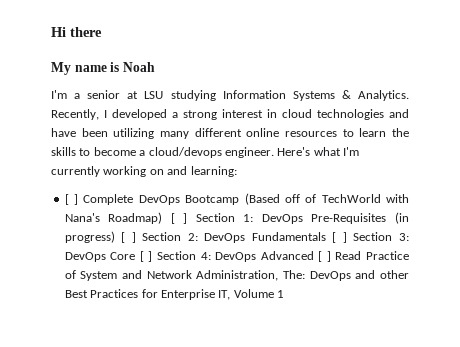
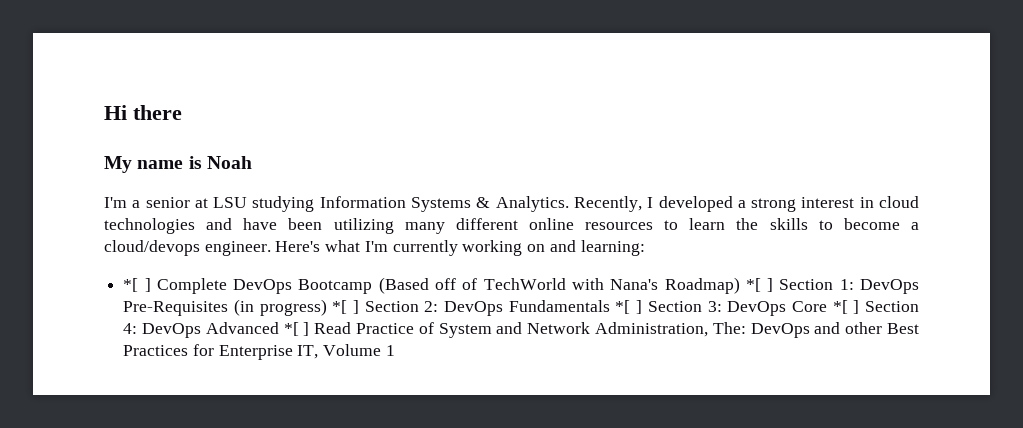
- [ ] Complete DevOps Bootcamp (Based off of TechWorld with Nana's Roadmap) [ ] Section 1: DevOps Pre-Requisites (in progress) [ ] Section 2: DevOps Fundamentals [ ] Section 3: DevOps Core [ ] Section 4: DevOps Advanced [ ] Read Practice of System and Network Administration, The: DevOps and other Best Practices for Enterprise IT, Volume 1
+ *[ ] Complete DevOps Bootcamp (Based off of TechWorld with Nana's Roadmap) *[ ] Section 1: DevOps Pre-Requisites (in progress) *[ ] Section 2: DevOps Fundamentals *[ ] Section 3: DevOps Core *[ ] Section 4: DevOps Advanced *[ ] Read Practice of System and Network Administration, The: DevOps and other Best Practices for Enterprise IT, Volume 1

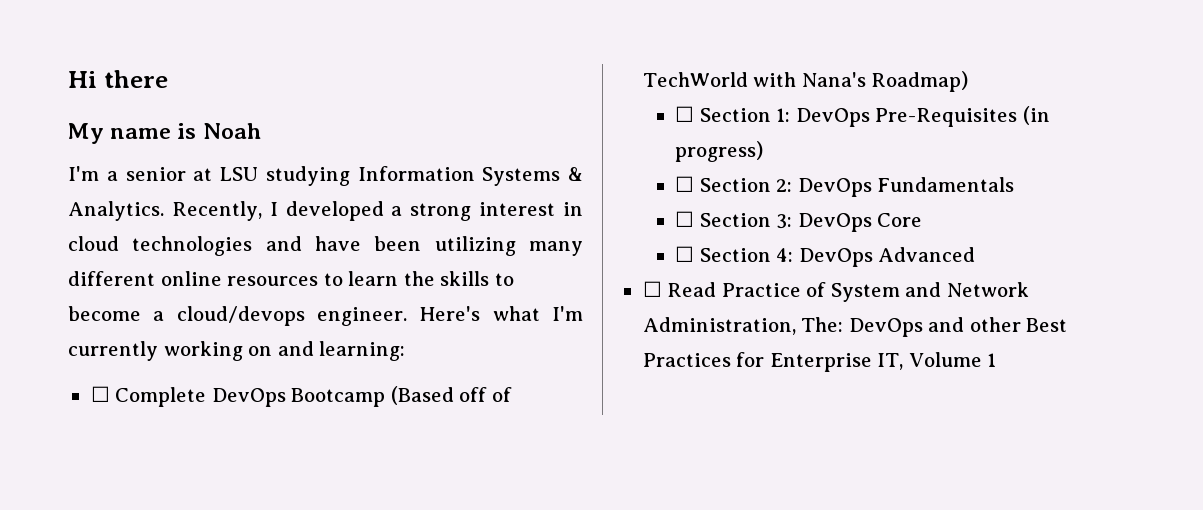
- *[ ] Complete DevOps Bootcamp (Based off of TechWorld with Nana's Roadmap) *[ ] Section 1: DevOps Pre-Requisites (in progress) *[ ] Section 2: DevOps Fundamentals *[ ] Section 3: DevOps Core *[ ] Section 4: DevOps Advanced *[ ] Read Practice of System and Network Administration, The: DevOps and other Best Practices for Enterprise IT, Volume 1
+ ☐ Complete DevOps Bootcamp (Based off of TechWorld with Nana's Roadmap)
+ ☐ Section 1: DevOps Pre-Requisites (in progress)
+ ☐ Section 2: DevOps Fundamentals
+ ☐ Section 3: DevOps Core
+ ☐ Section 4: DevOps Advanced
+ ☐ Read Practice of System and Network Administration, The: DevOps and other Best Practices for Enterprise IT, Volume 1

